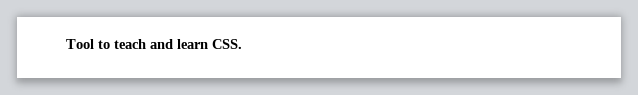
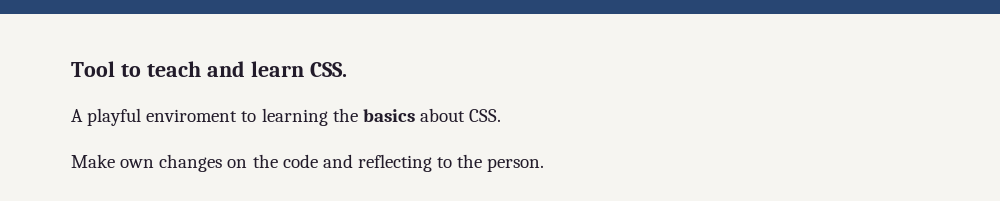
+ A playful enviroment to learning the basics about CSS.
+ Make own changes on the code and reflecting to the person.

